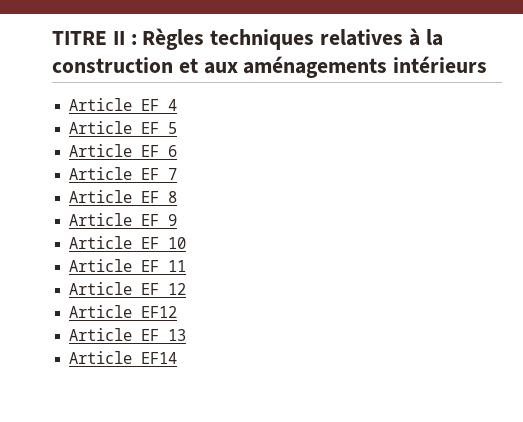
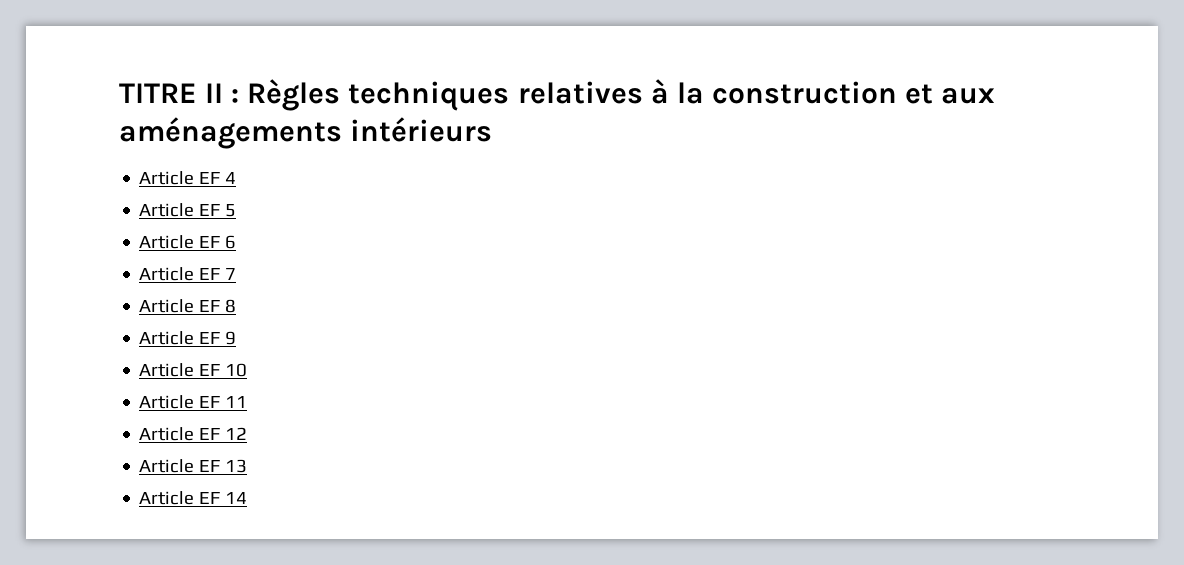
- Article EF12
- Article EF14
+ Article EF 14

